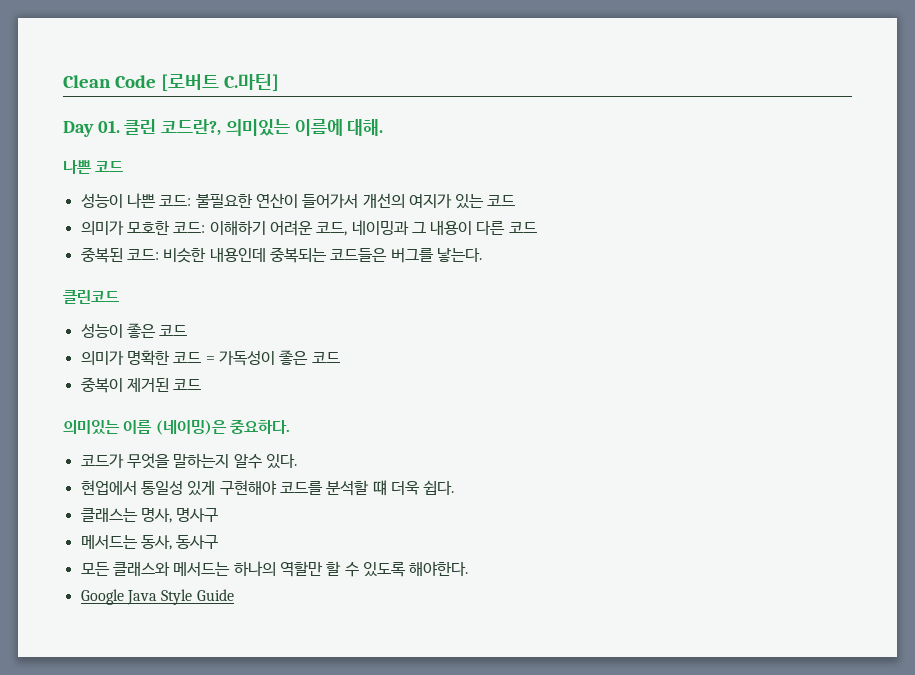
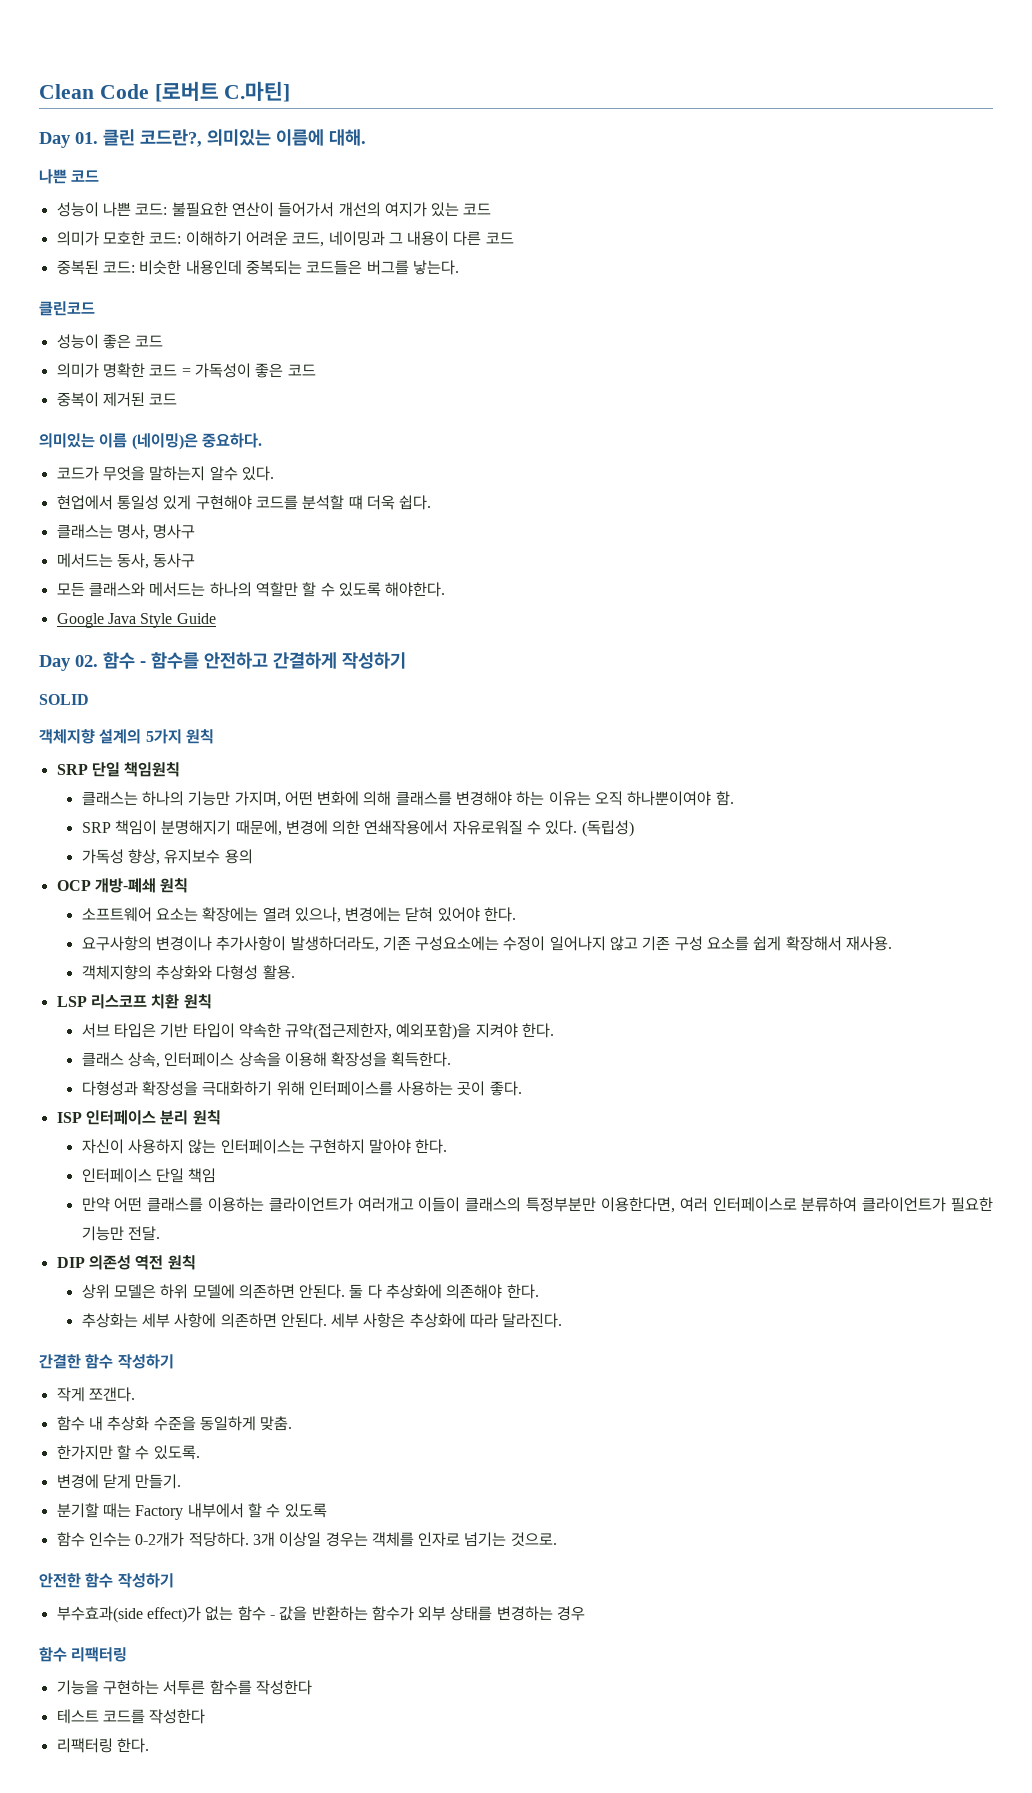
+ Day 02. 함수 - 함수를 안전하고 간결하게 작성하기
+ SOLID
+ 객체지향 설계의 5가지 원칙
+ SRP 단일 책임원칙
+ 클래스는 하나의 기능만 가지며, 어떤 변화에 의해 클래스를 변경해야 하는 이유는 오직 하나뿐이여야 함.
+ SRP 책임이 분명해지기 때문에, 변경에 의한 연쇄작용에서 자유로워질 수 있다. (독립성)
+ 가독성 향상, 유지보수 용의
+ OCP 개방-폐쇄 원칙
+ 소프트웨어 요소는 확장에는 열려 있으나, 변경에는 닫혀 있어야 한다.
+ 요구사항의 변경이나 추가사항이 발생하더라도, 기존 구성요소에는 수정이 일어나지 않고 기존 구성 요소를 쉽게 확장해서 재사용.
+ 객체지향의 추상화와 다형성 활용.
+ LSP 리스코프 치환 원칙
+ 서브 타입은 기반 타입이 약속한 규약(접근제한자, 예외포함)을 지켜야 한다.
+ 클래스 상속, 인터페이스 상속을 이용해 확장성을 획득한다.
+ 다형성과 확장성을 극대화하기 위해 인터페이스를 사용하는 곳이 좋다.
+ ISP 인터페이스 분리 원칙
+ 자신이 사용하지 않는 인터페이스는 구현하지 말아야 한다.
+ 인터페이스 단일 책임
+ 만약 어떤 클래스를 이용하는 클라이언트가 여러개고 이들이 클래스의 특정부분만 이용한다면, 여러 인터페이스로 분류하여 클라이언트가 필요한 기능만 전달.
+ DIP 의존성 역전 원칙
+ 상위 모델은 하위 모델에 의존하면 안된다. 둘 다 추상화에 의존해야 한다.
+ 추상화는 세부 사항에 의존하면 안된다. 세부 사항은 추상화에 따라 달라진다.
+ 간결한 함수 작성하기
+ 작게 쪼갠다.
+ 함수 내 추상화 수준을 동일하게 맞춤.
+ 한가지만 할 수 있도록.
+ 변경에 닫게 만들기.
+ 분기할 때는 Factory 내부에서 할 수 있도록
+ 함수 인수는 0-2개가 적당하다. 3개 이상일 경우는 객체를 인자로 넘기는 것으로.
+ 안전한 함수 작성하기
+ 부수효과(side effect)가 없는 함수 - 값을 반환하는 함수가 외부 상태를 변경하는 경우
+ 함수 리팩터링
+ 기능을 구현하는 서투른 함수를 작성한다
+ 테스트 코드를 작성한다
+ 리팩터링 한다.

